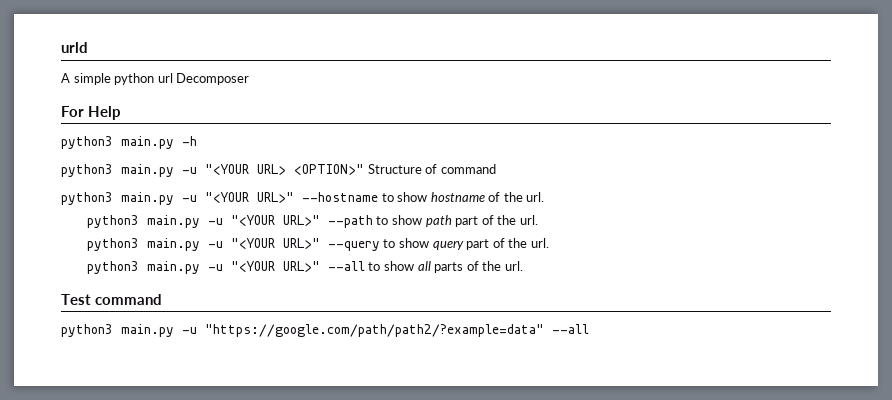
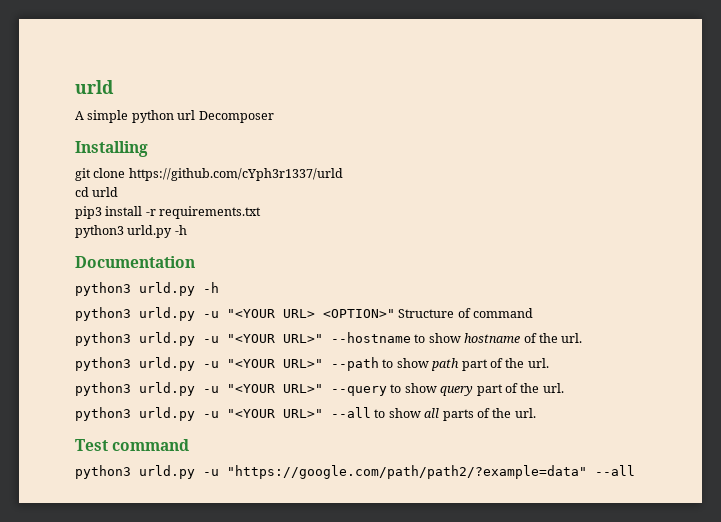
- For Help
- python3 main.py -h
+ Installing
+ git clone https://github.com/cYph3r1337/urld
+ cd urld
+ pip3 install -r requirements.txt
+ python3 urld.py -h
+ Documentation
+ python3 urld.py -h
- python3 main.py -u "<YOUR URL> <OPTION>" Structure of command
+ python3 urld.py -u "<YOUR URL> <OPTION>" Structure of command
- python3 main.py -u "<YOUR URL>" --hostname to show hostname of the url.
+ python3 urld.py -u "<YOUR URL>" --hostname to show hostname of the url.
- python3 main.py -u "<YOUR URL>" --path to show path part of the url.
+ python3 urld.py -u "<YOUR URL>" --path to show path part of the url.
- python3 main.py -u "<YOUR URL>" --query to show query part of the url.
+ python3 urld.py -u "<YOUR URL>" --query to show query part of the url.
- python3 main.py -u "<YOUR URL>" --all to show all parts of the url.
+ python3 urld.py -u "<YOUR URL>" --all to show all parts of the url.
- python3 main.py -u "https://google.com/path/path2/?example=data" --all
+ python3 urld.py -u "https://google.com/path/path2/?example=data" --all

